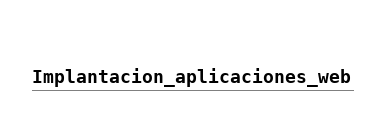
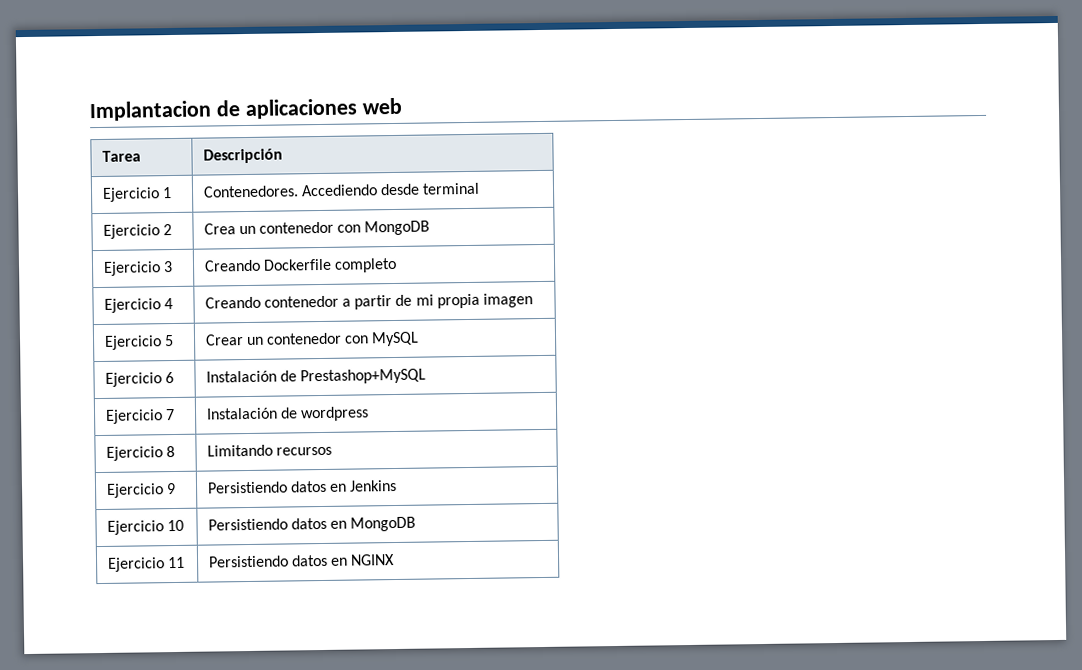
- Implantacion_aplicaciones_web
+ Implantacion de aplicaciones web
+ Tarea | Descripción
+ Ejercicio 1 | Contenedores. Accediendo desde terminal
+ Ejercicio 2 | Crea un contenedor con MongoDB
+ Ejercicio 3 | Creando Dockerfile completo
+ Ejercicio 4 | Creando contenedor a partir de mi propia imagen
+ Ejercicio 5 | Crear un contenedor con MySQL
+ Ejercicio 6 | Instalación de Prestashop+MySQL
+ Ejercicio 7 | Instalación de wordpress
+ Ejercicio 8 | Limitando recursos
+ Ejercicio 9 | Persistiendo datos en Jenkins
+ Ejercicio 10 | Persistiendo datos en MongoDB
+ Ejercicio 11 | Persistiendo datos en NGINX

